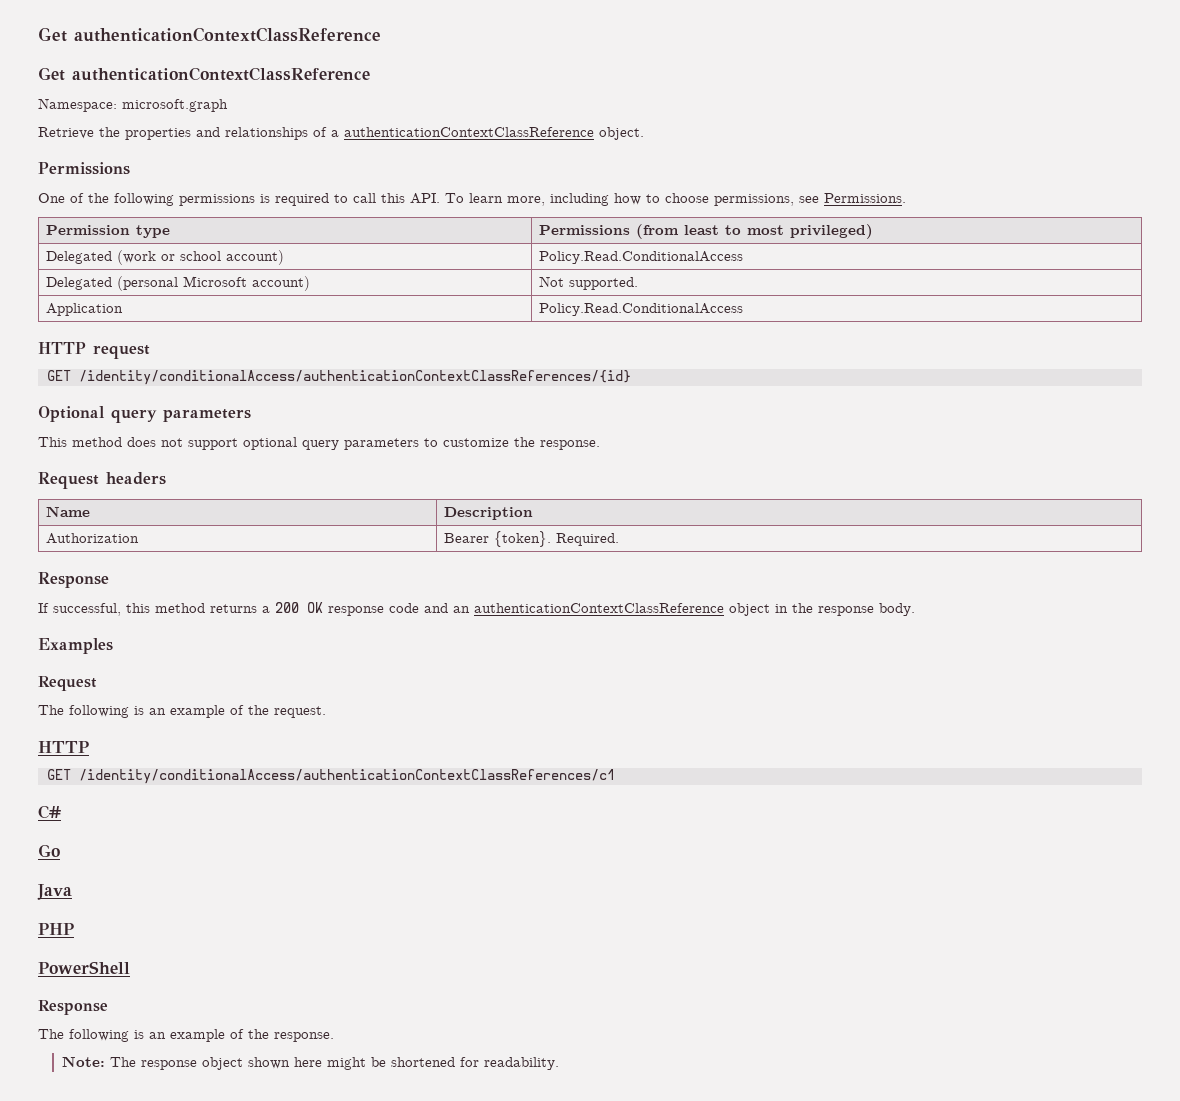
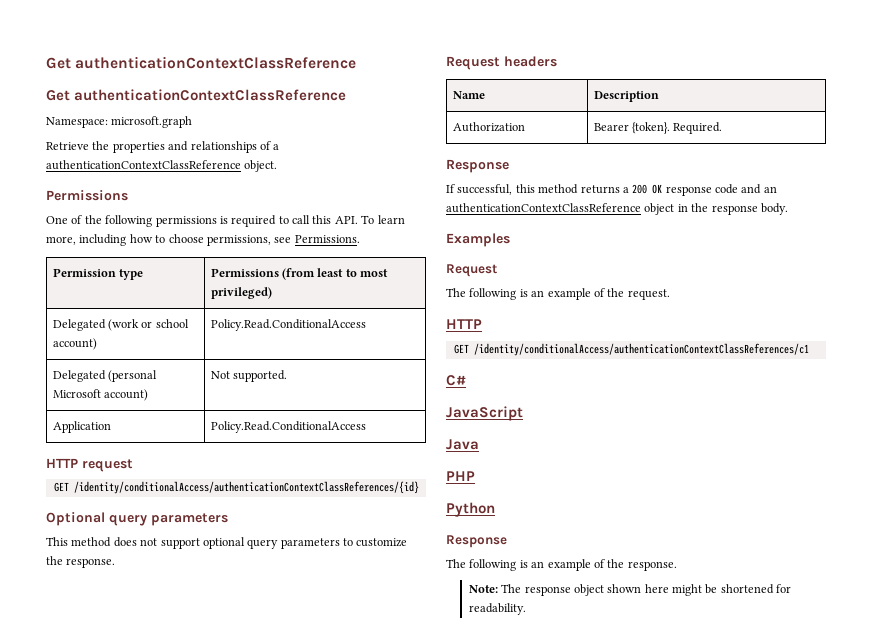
- Go
+ JavaScript
- PowerShell
+ Python

